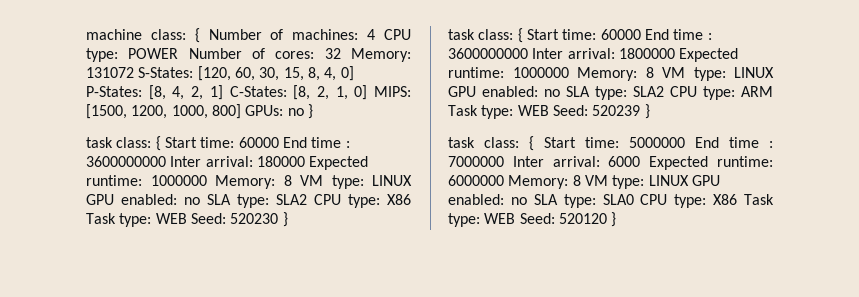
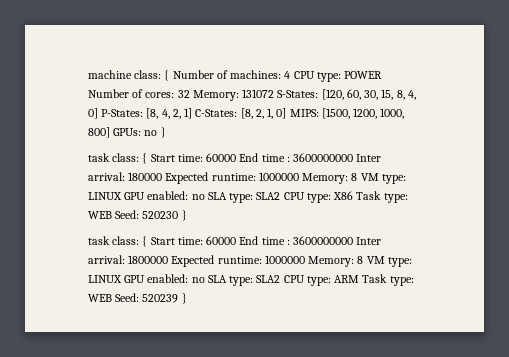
- task class: { Start time: 5000000 End time : 7000000 Inter arrival: 6000 Expected runtime: 6000000 Memory: 8 VM type: LINUX GPU enabled: no SLA type: SLA0 CPU type: X86 Task type: WEB Seed: 520120 }

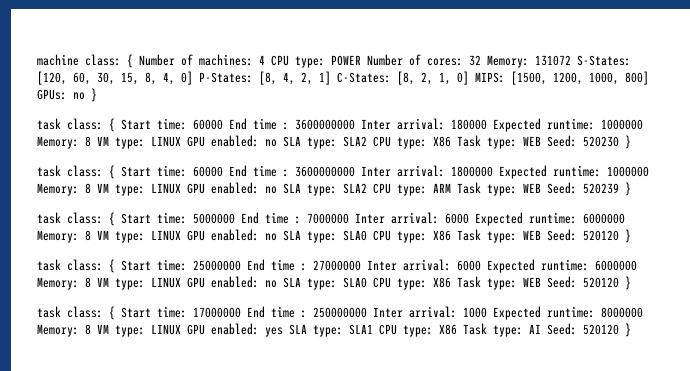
+ task class: { Start time: 5000000 End time : 7000000 Inter arrival: 6000 Expected runtime: 6000000 Memory: 8 VM type: LINUX GPU enabled: no SLA type: SLA0 CPU type: X86 Task type: WEB Seed: 520120 }
+ task class: { Start time: 25000000 End time : 27000000 Inter arrival: 6000 Expected runtime: 6000000 Memory: 8 VM type: LINUX GPU enabled: no SLA type: SLA0 CPU type: X86 Task type: WEB Seed: 520120 }
+ task class: { Start time: 17000000 End time : 250000000 Inter arrival: 1000 Expected runtime: 8000000 Memory: 8 VM type: LINUX GPU enabled: yes SLA type: SLA1 CPU type: X86 Task type: AI Seed: 520120 }

